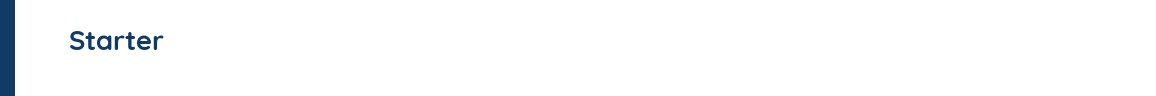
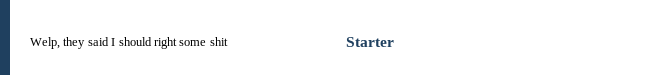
+ Welp, they said I should right some shit

